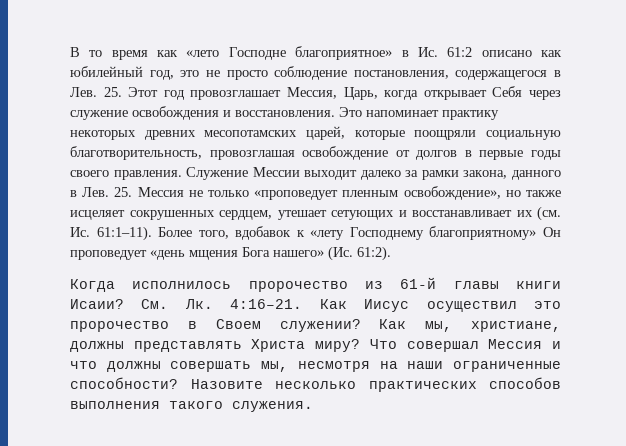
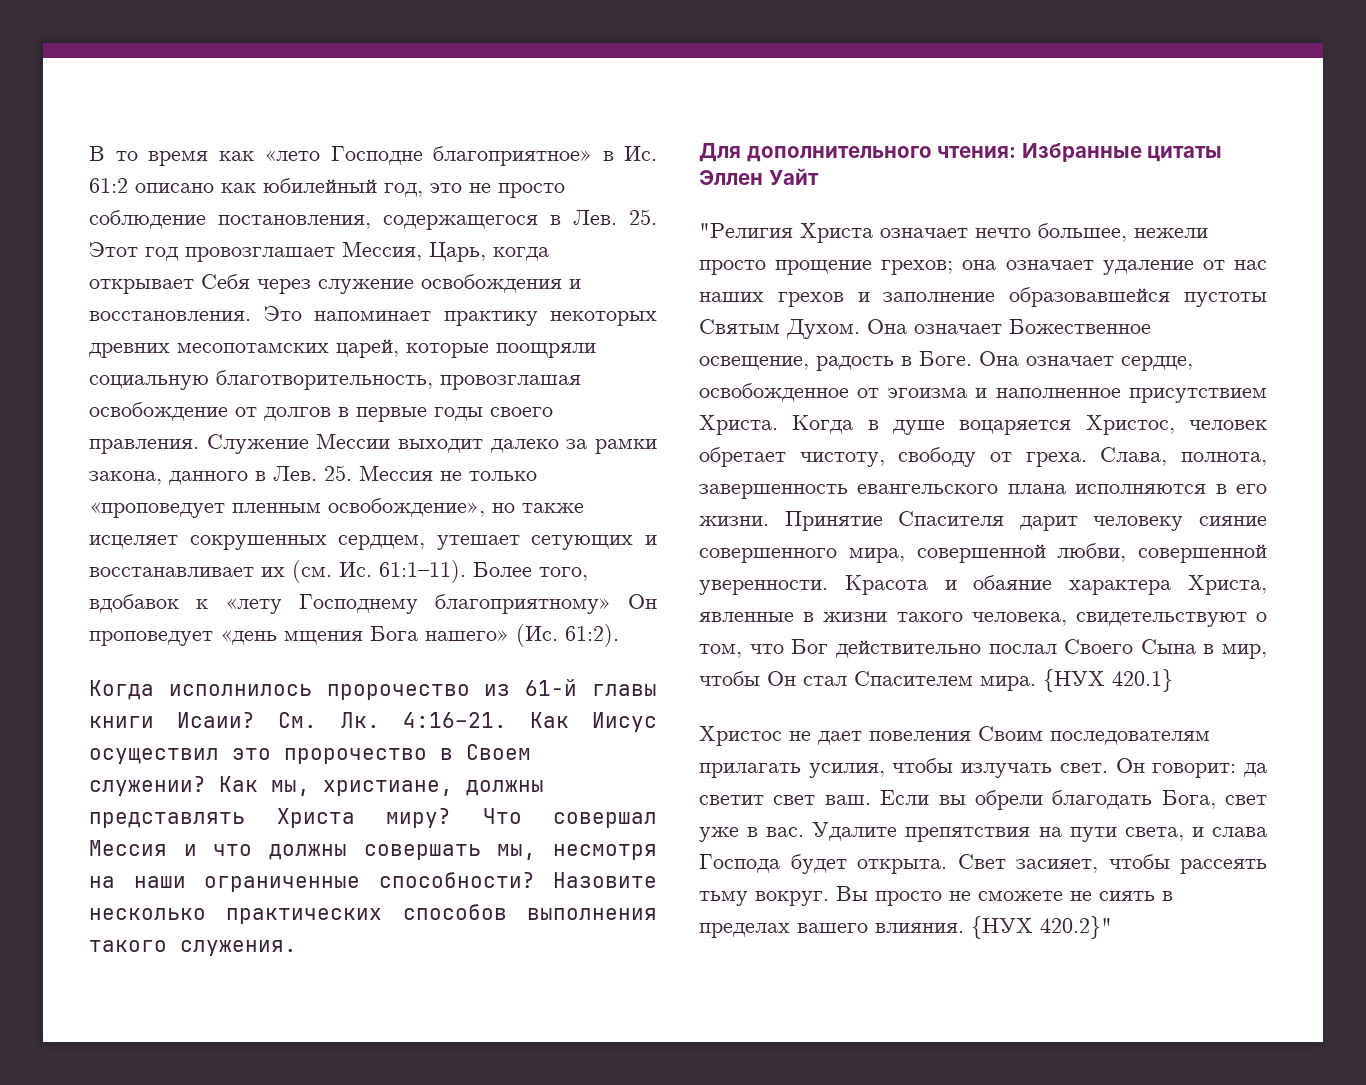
+ Для дополнительного чтения: Избранные цитаты Эллен Уайт
+ "Религия Христа означает нечто большее, нежели просто прощение грехов; она означает удаление от нас наших грехов и заполнение образовавшейся пустоты Святым Духом. Она означает Божественное освещение, радость в Боге. Она означает сердце, освобожденное от эгоизма и наполненное присутствием Христа. Когда в душе воцаряется Христос, человек обретает чистоту, свободу от греха. Слава, полнота, завершенность евангельского плана исполняются в его жизни. Принятие Спасителя дарит человеку сияние совершенного мира, совершенной любви, совершенной уверенности. Красота и обаяние характера Христа, явленные в жизни такого человека, свидетельствуют о том, что Бог действительно послал Своего Сына в мир, чтобы Он стал Спасителем мира. {НУХ 420.1}
+ Христос не дает повеления Своим последователям прилагать усилия, чтобы излучать свет. Он говорит: да светит свет ваш. Если вы обрели благодать Бога, свет уже в вас. Удалите препятствия на пути света, и слава Господа будет открыта. Свет засияет, чтобы рассеять тьму вокруг. Вы просто не сможете не сиять в пределах вашего влияния. {НУХ 420.2}"

